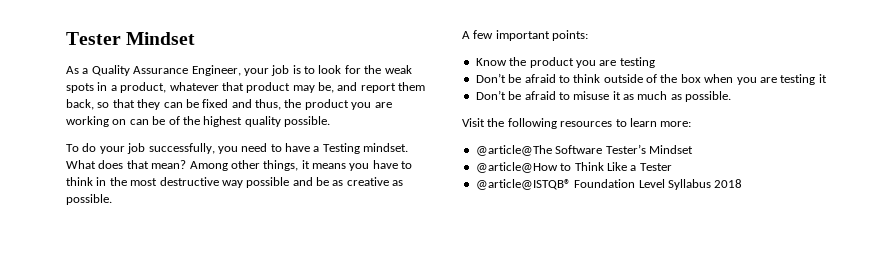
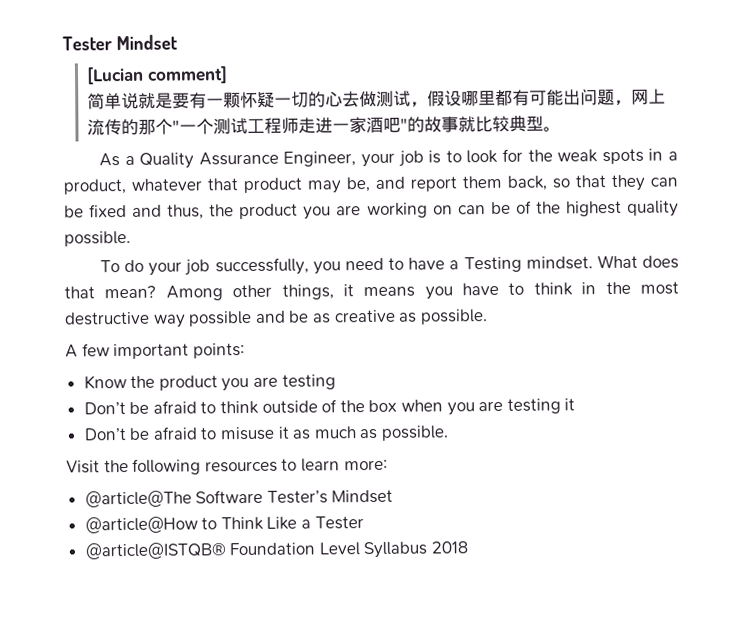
+ [Lucian comment]
+ 简单说就是要有一颗怀疑一切的心去做测试，假设哪里都有可能出问题，网上流传的那个"一个测试工程师走进一家酒吧"的故事就比较典型。

